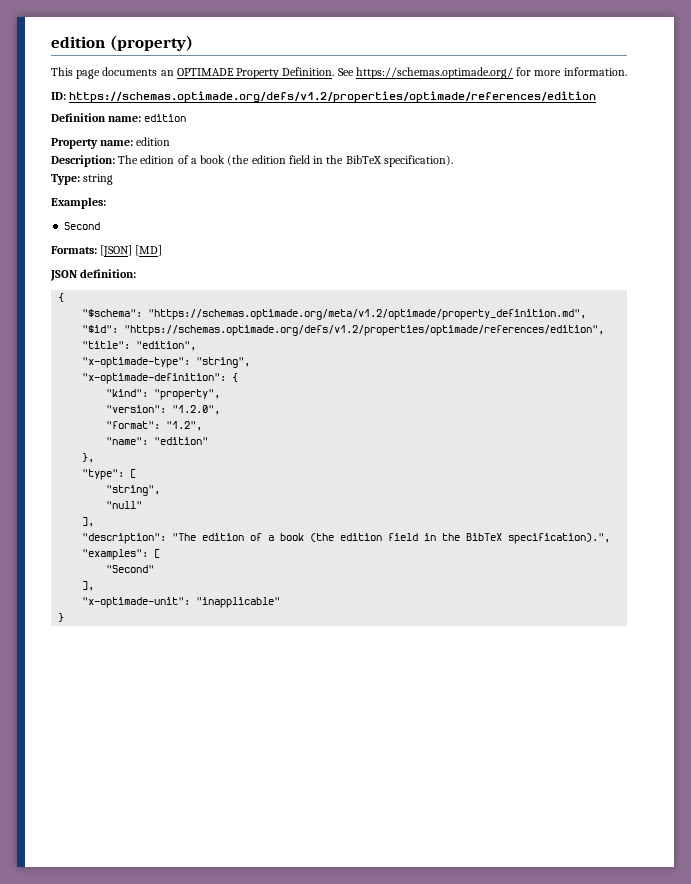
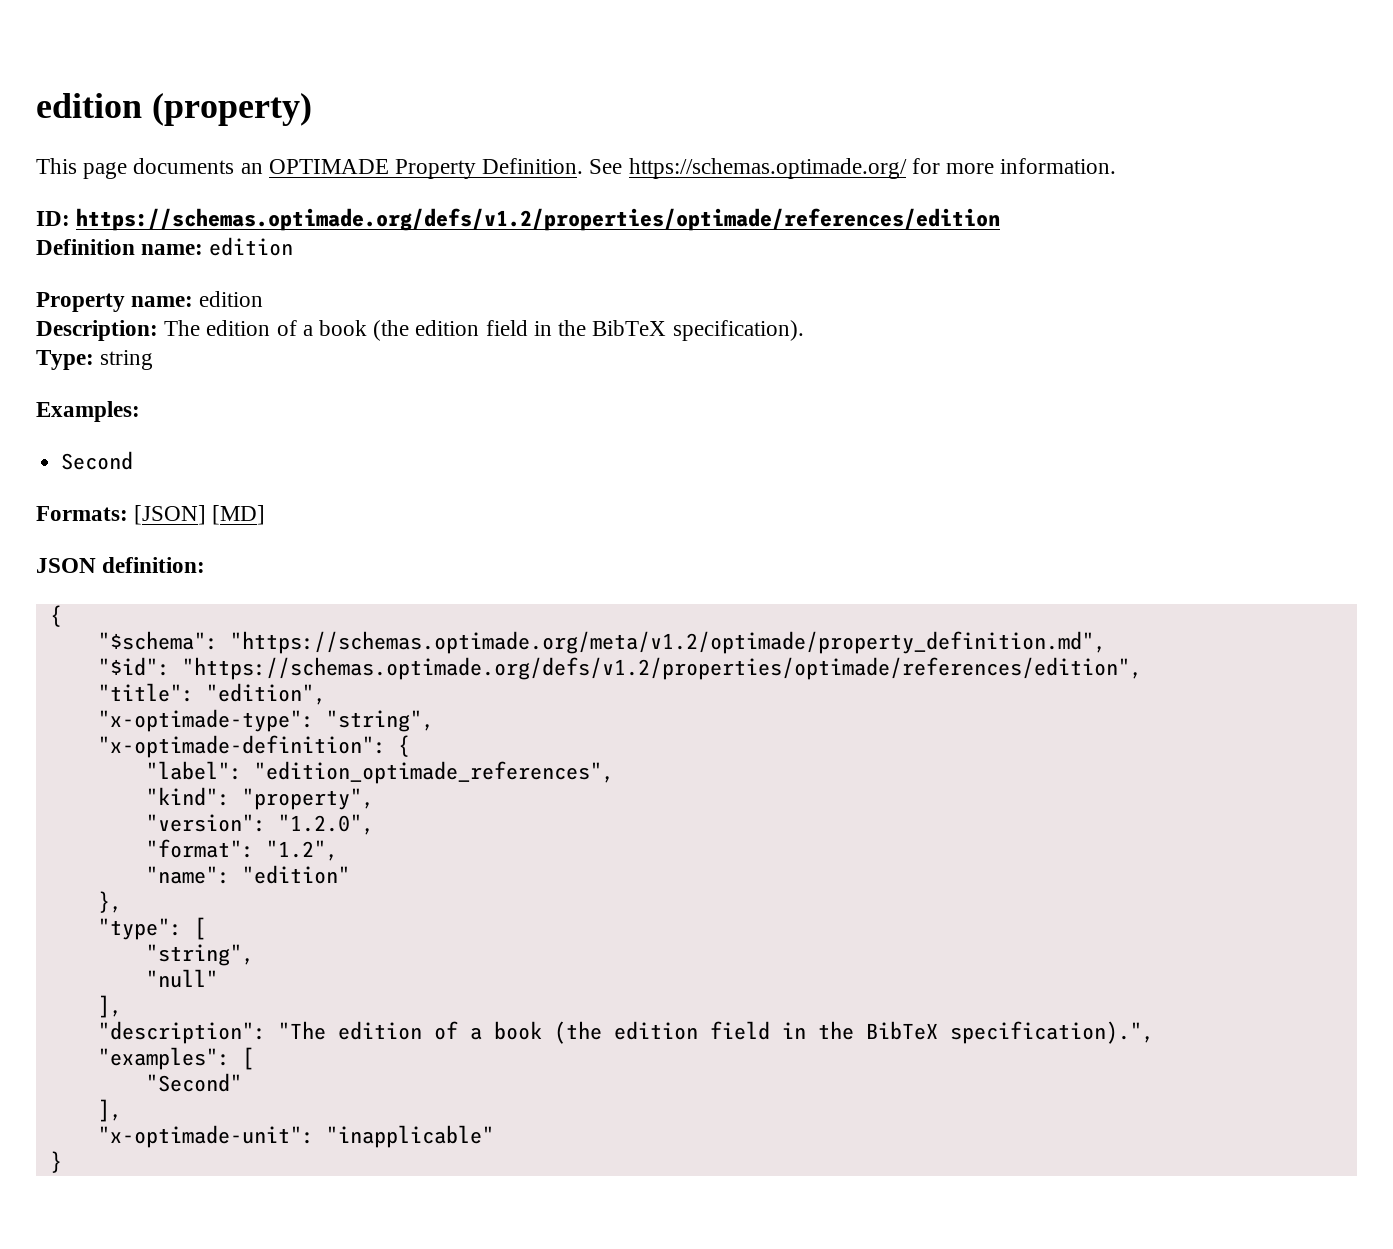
+ "label": "edition_optimade_references",

